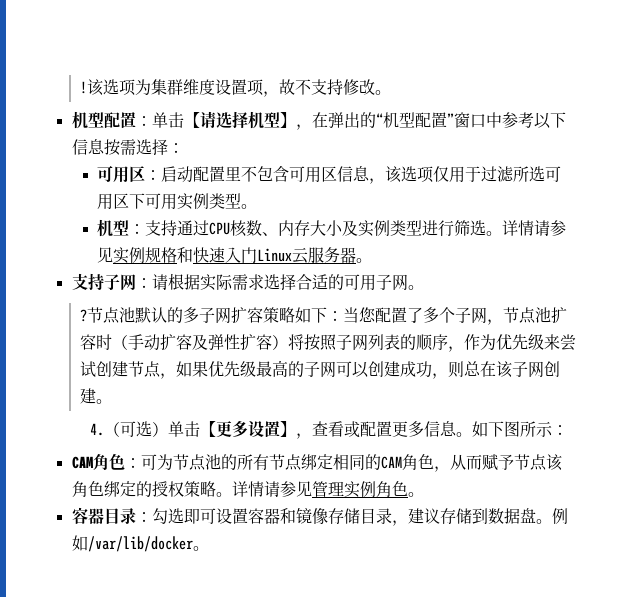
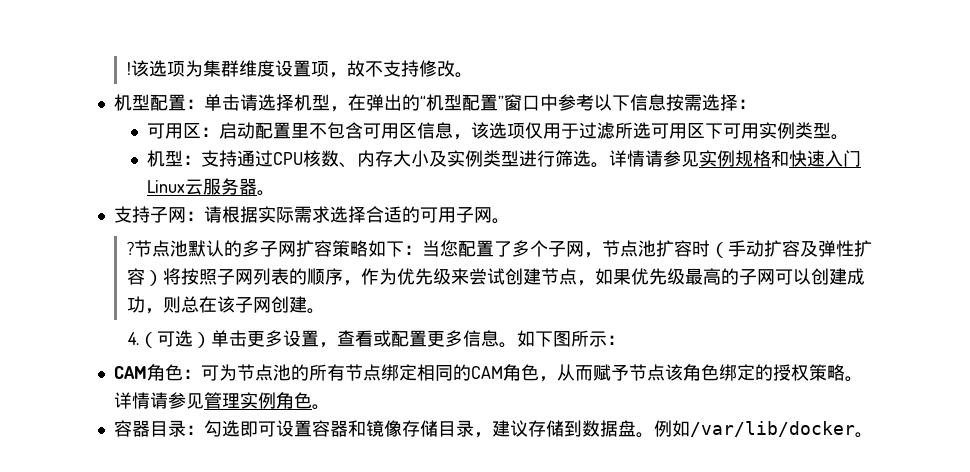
- 机型配置：单击【请选择机型】，在弹出的“机型配置”窗口中参考以下信息按需选择：
+ 机型配置：单击请选择机型，在弹出的“机型配置”窗口中参考以下信息按需选择：
- 4.（可选）单击【更多设置】，查看或配置更多信息。
+ 4.（可选）单击更多设置，查看或配置更多信息。

